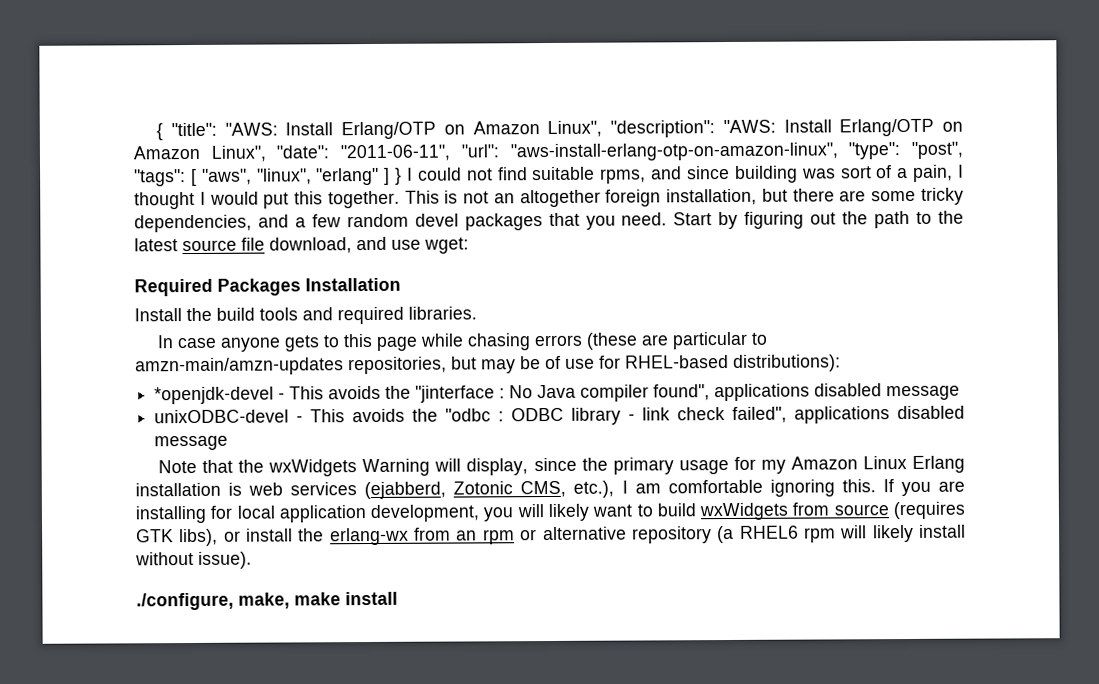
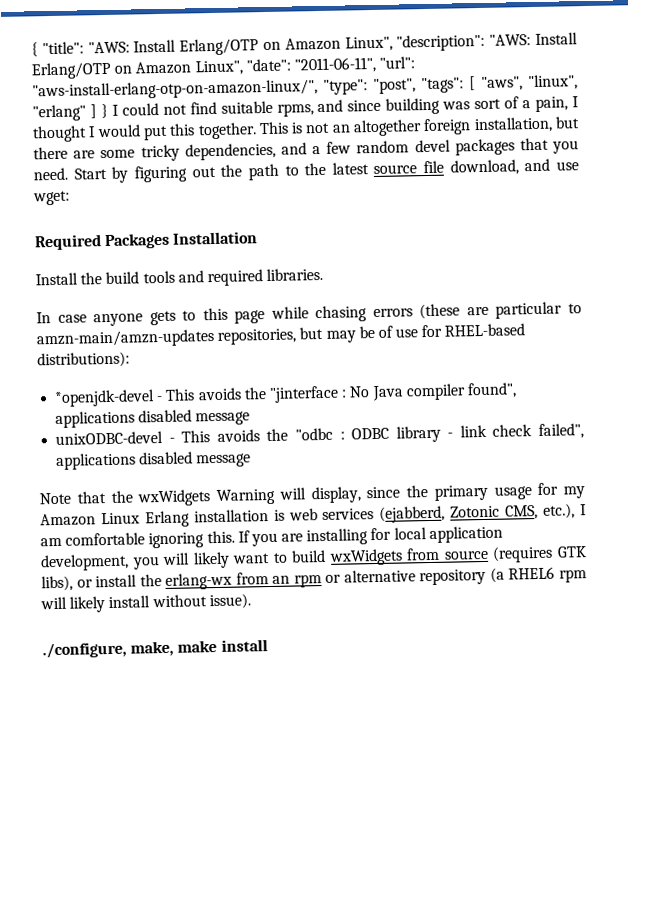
- { "title": "AWS: Install Erlang/OTP on Amazon Linux", "description": "AWS: Install Erlang/OTP on Amazon Linux", "date": "2011-06-11", "url": "aws-install-erlang-otp-on-amazon-linux", "type": "post", "tags": [ "aws", "linux", "erlang" ] } I could not find suitable rpms, and since building was sort of a pain, I thought I would put this together.
+ { "title": "AWS: Install Erlang/OTP on Amazon Linux", "description": "AWS: Install Erlang/OTP on Amazon Linux", "date": "2011-06-11", "url": "aws-install-erlang-otp-on-amazon-linux/", "type": "post", "tags": [ "aws", "linux", "erlang" ] } I could not find suitable rpms, and since building was sort of a pain, I thought I would put this together.

